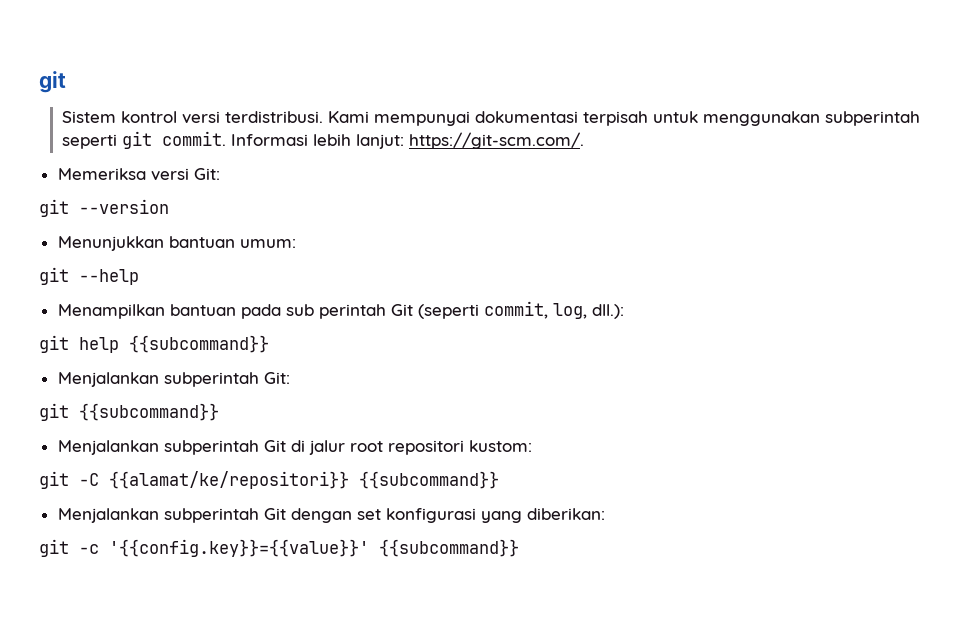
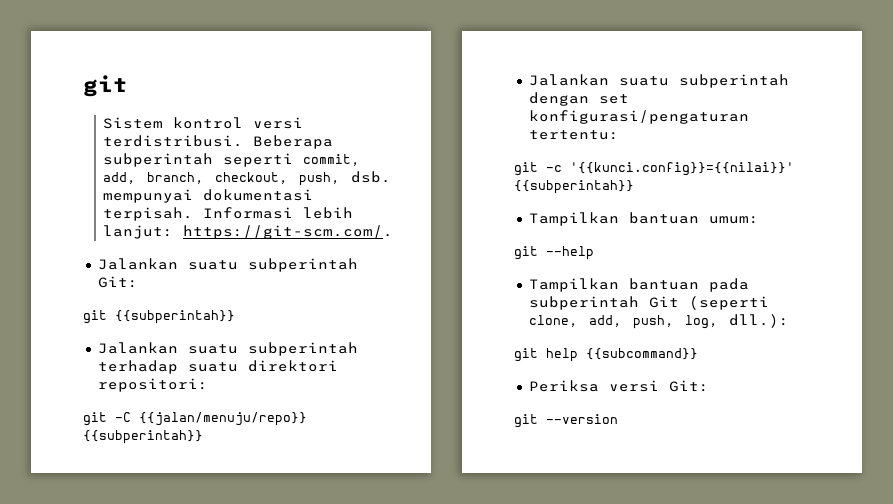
- Kami mempunyai dokumentasi terpisah untuk menggunakan subperintah seperti git commit.
+ Beberapa subperintah seperti commit, add, branch, checkout, push, dsb. mempunyai dokumentasi terpisah.
- Memeriksa versi Git:
- git --version
- Menunjukkan bantuan umum:
+ Jalankan suatu subperintah Git:
+ git {{subperintah}}
+ Jalankan suatu subperintah terhadap suatu direktori repositori:
+ git -C {{jalan/menuju/repo}} {{subperintah}}
+ Jalankan suatu subperintah dengan set konfigurasi/pengaturan tertentu:
+ git -c '{{kunci.config}}={{nilai}}' {{subperintah}}
+ Tampilkan bantuan umum:
- Menampilkan bantuan pada sub perintah Git (seperti commit, log, dll.):
+ Tampilkan bantuan pada subperintah Git (seperti clone, add, push, log, dll.):
- Menjalankan subperintah Git:
- git {{subcommand}}
- Menjalankan subperintah Git di jalur root repositori kustom:
- git -C {{alamat/ke/repositori}} {{subcommand}}
- Menjalankan subperintah Git dengan set konfigurasi yang diberikan:
- git -c '{{config.key}}={{value}}' {{subcommand}}
+ Periksa versi Git:
+ git --version

